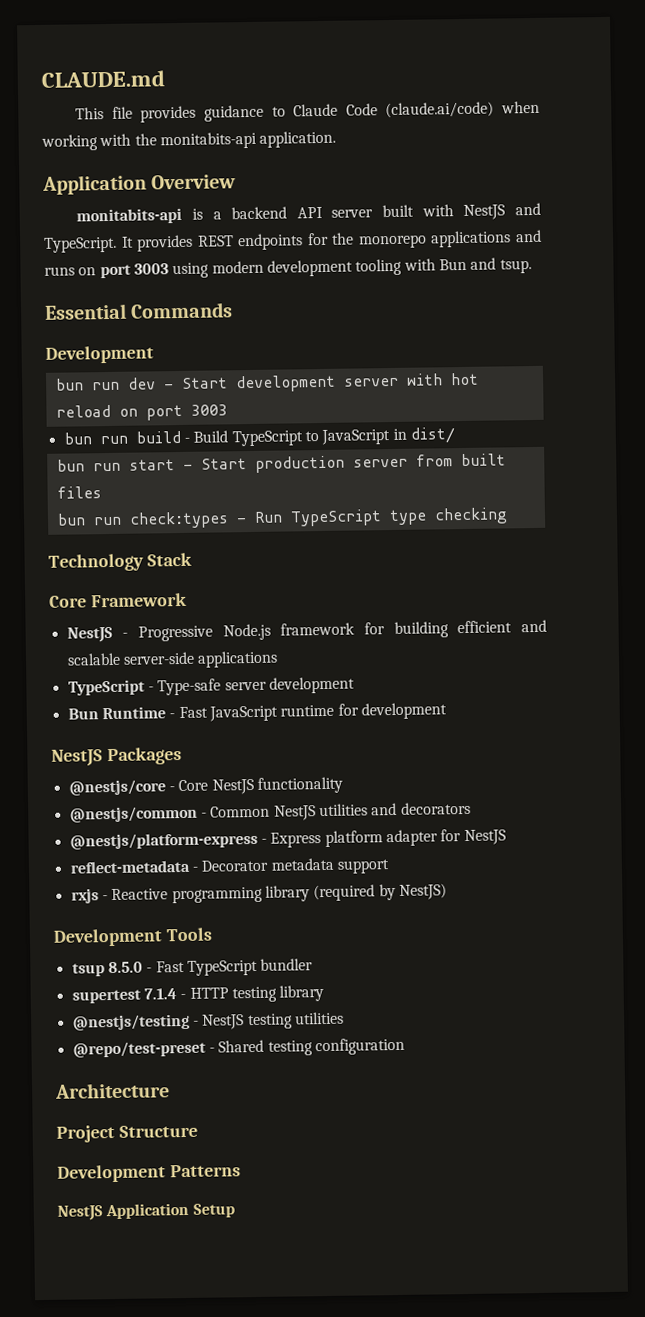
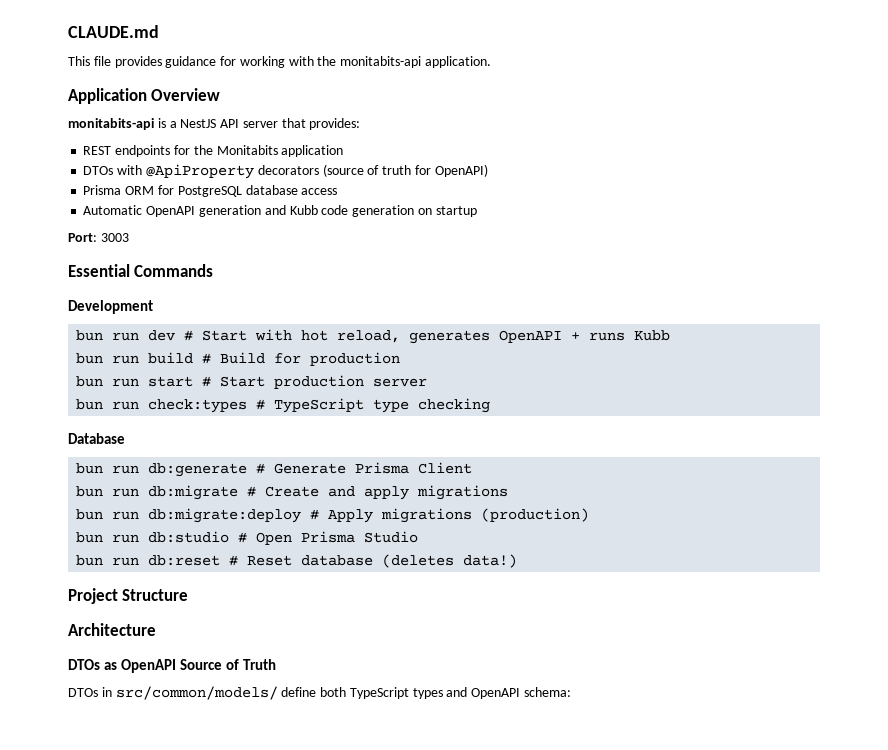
- This file provides guidance to Claude Code (claude.ai/code) when working with the monitabits-api application.
+ This file provides guidance for working with the monitabits-api application.
- monitabits-api is a backend API server built with NestJS and TypeScript. It provides REST endpoints for the monorepo applications and runs on port 3003 using modern development tooling with Bun and tsup.
+ monitabits-api is a NestJS API server that provides:
+ REST endpoints for the Monitabits application
+ DTOs with @ApiProperty decorators (source of truth for OpenAPI)
+ Prisma ORM for PostgreSQL database access
+ Automatic OpenAPI generation and Kubb code generation on startup
+ Port: 3003
- bun run dev - Start development server with hot reload on port 3003
- bun run build - Build TypeScript to JavaScript in dist/
+ bun run dev # Start with hot reload, generates OpenAPI + runs Kubb
+ bun run build # Build for production
- bun run start - Start production server from built files
+ bun run start # Start production server
- bun run check:types - Run TypeScript type checking
+ bun run check:types # TypeScript type checking
- Technology Stack
- Core Framework
- NestJS - Progressive Node.js framework for building efficient and scalable server-side applications
- TypeScript - Type-safe server development
- Bun Runtime - Fast JavaScript runtime for development
- NestJS Packages
- @nestjs/core - Core NestJS functionality
- @nestjs/common - Common NestJS utilities and decorators
- @nestjs/platform-express - Express platform adapter for NestJS
- reflect-metadata - Decorator metadata support
- rxjs - Reactive programming library (required by NestJS)
- Development Tools
- tsup 8.5.0 - Fast TypeScript bundler
- supertest 7.1.4 - HTTP testing library
- @nestjs/testing - NestJS testing utilities
- @repo/test-preset - Shared testing configuration
+ Database
+ bun run db:generate # Generate Prisma Client
+ bun run db:migrate # Create and apply migrations
+ bun run db:migrate:deploy # Apply migrations (production)
+ bun run db:studio # Open Prisma Studio
+ bun run db:reset # Reset database (deletes data!)
+ Project Structure
  Architecture
- Project Structure
- Development Patterns
- NestJS Application Setup
+ DTOs as OpenAPI Source of Truth
+ DTOs in src/common/models/ define both TypeScript types and OpenAPI schema:

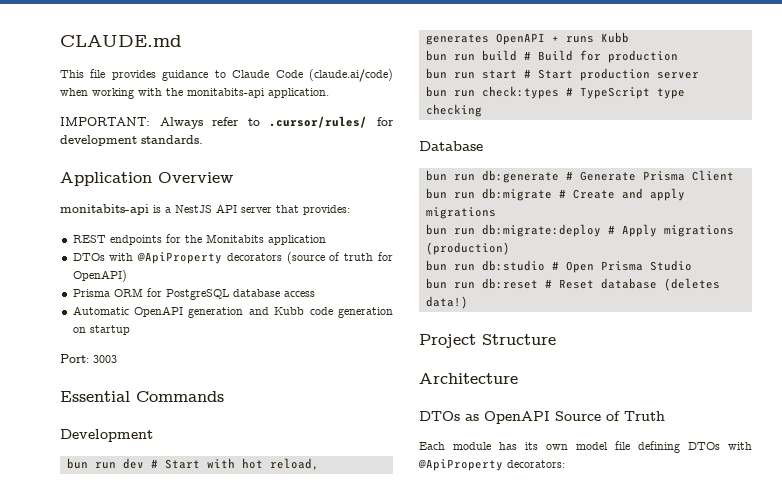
- This file provides guidance for working with the monitabits-api application.
+ This file provides guidance to Claude Code (claude.ai/code) when working with the monitabits-api application.
+ IMPORTANT: Always refer to .cursor/rules/ for development standards.
- DTOs in src/common/models/ define both TypeScript types and OpenAPI schema:
+ Each module has its own model file defining DTOs with @ApiProperty decorators:

